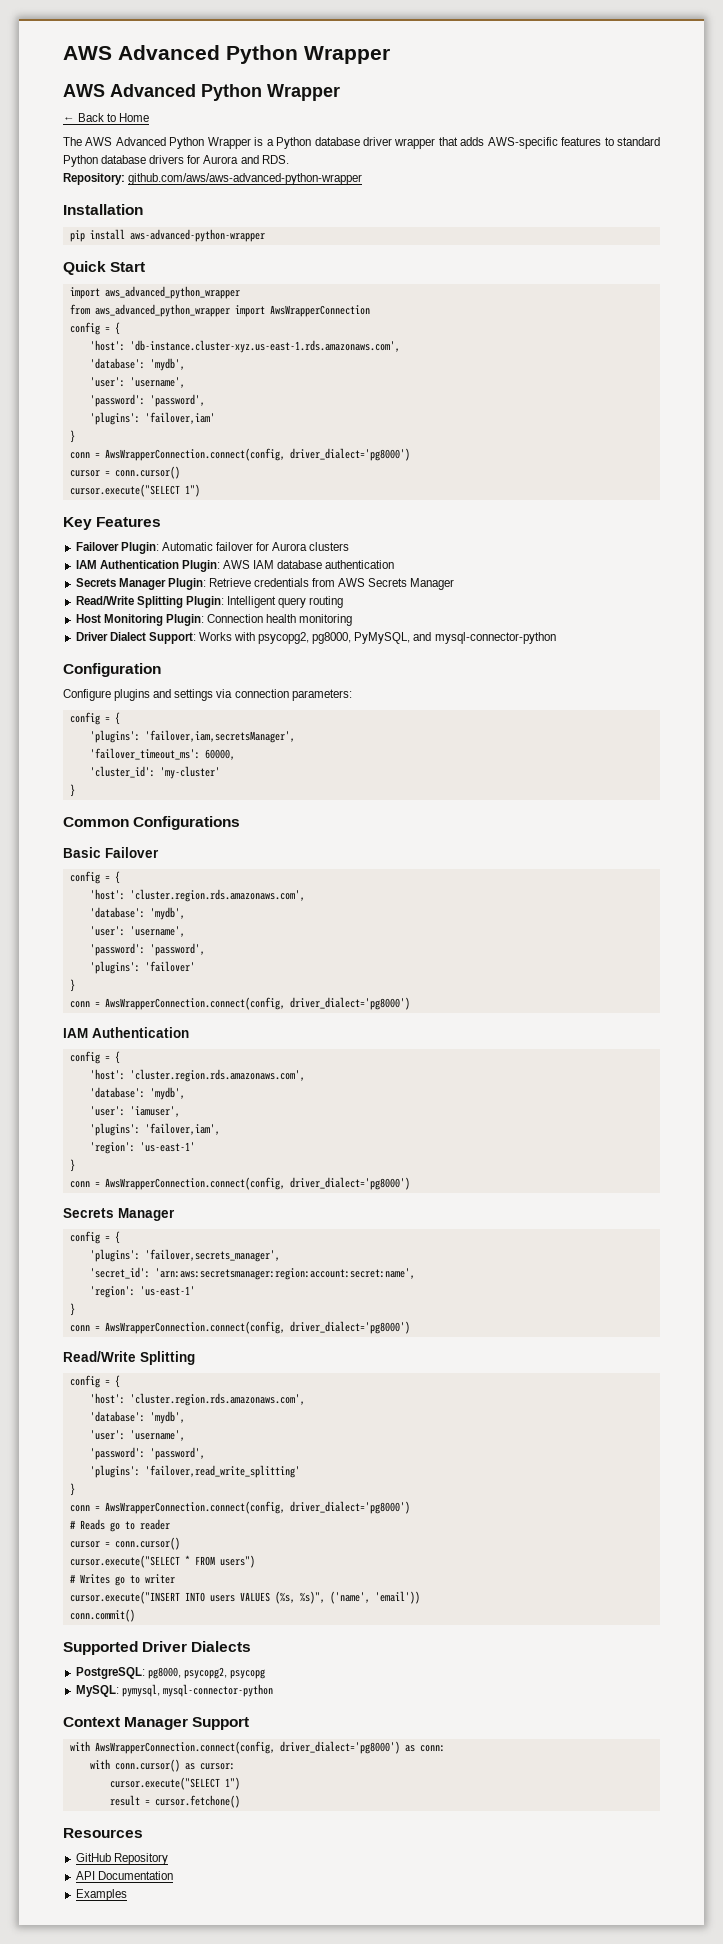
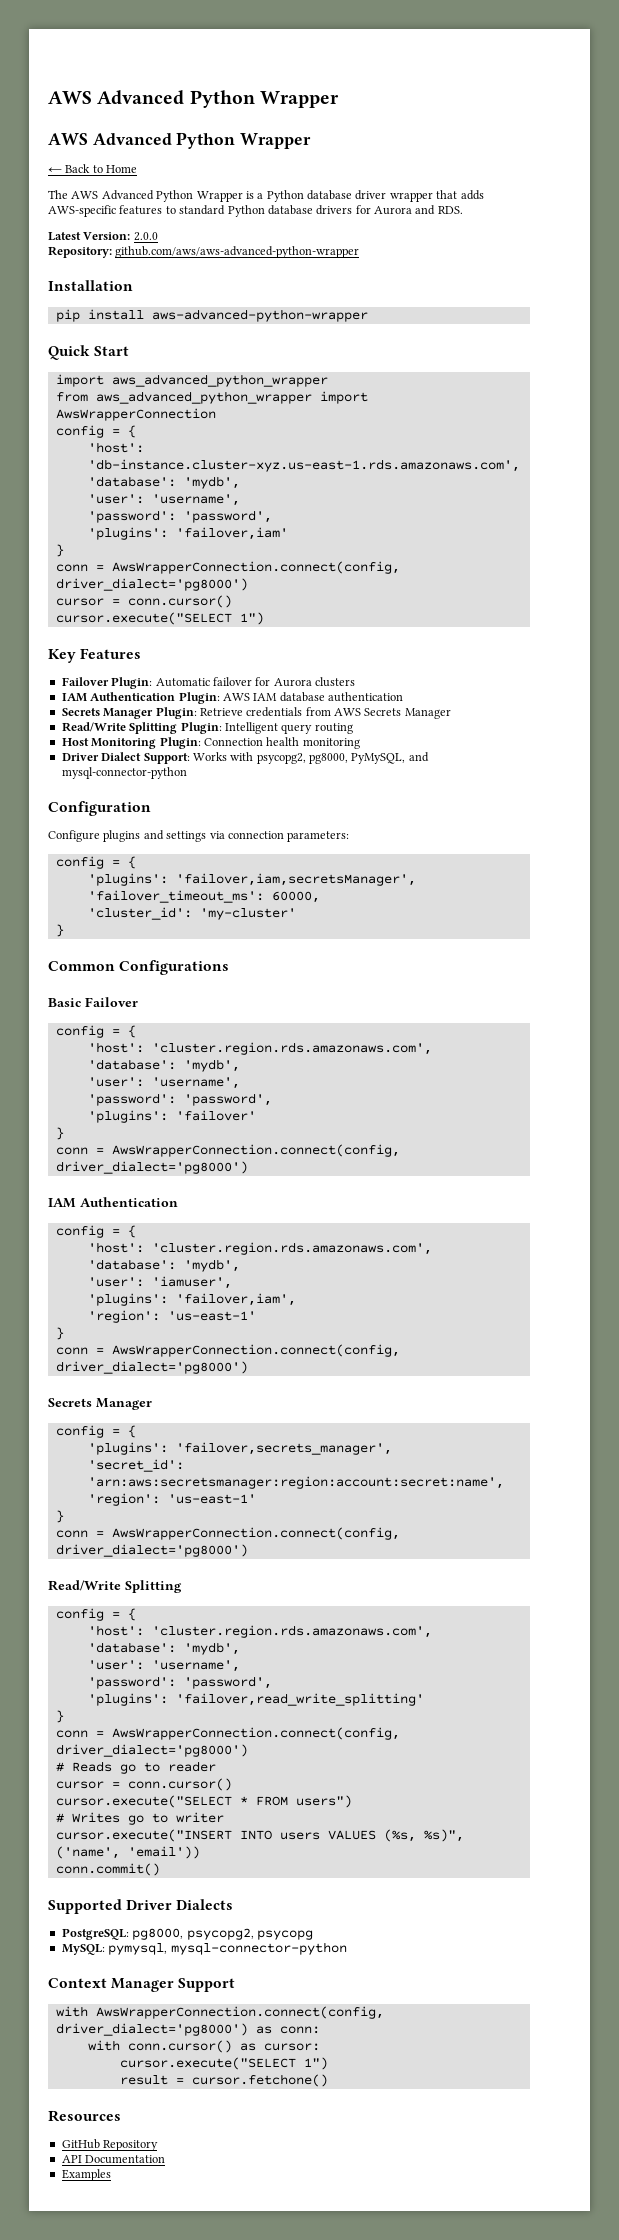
+ Latest Version: 2.0.0

